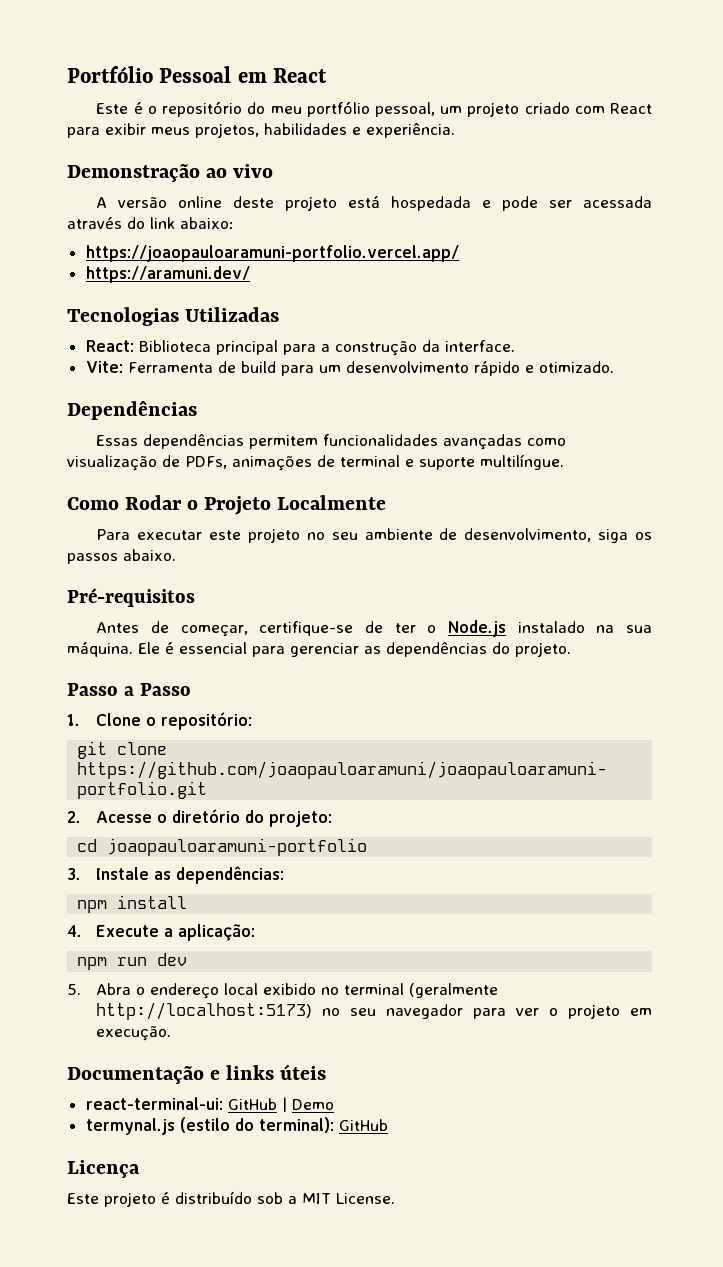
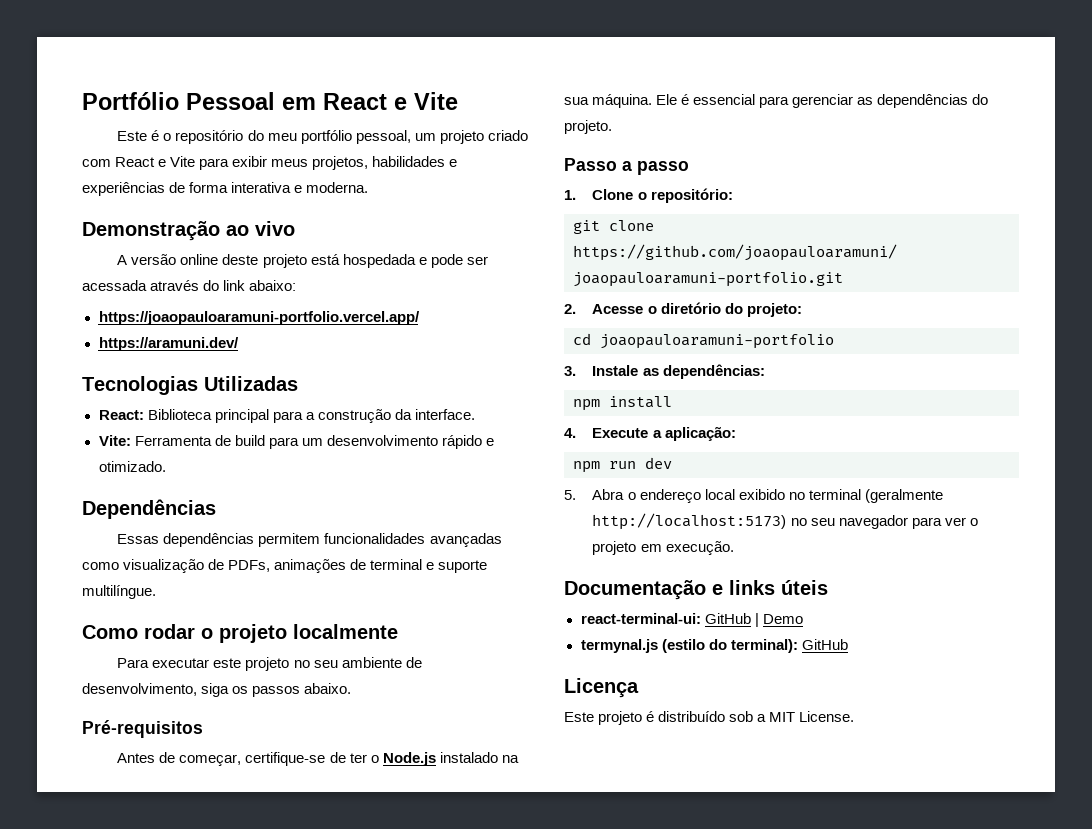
- Portfólio Pessoal em React
+ Portfólio Pessoal em React e Vite
- Este é o repositório do meu portfólio pessoal, um projeto criado com React para exibir meus projetos, habilidades e experiência.
+ Este é o repositório do meu portfólio pessoal, um projeto criado com React e Vite para exibir meus projetos, habilidades e experiências de forma interativa e moderna.
- Como Rodar o Projeto Localmente
+ Como rodar o projeto localmente
- Passo a Passo
+ Passo a passo

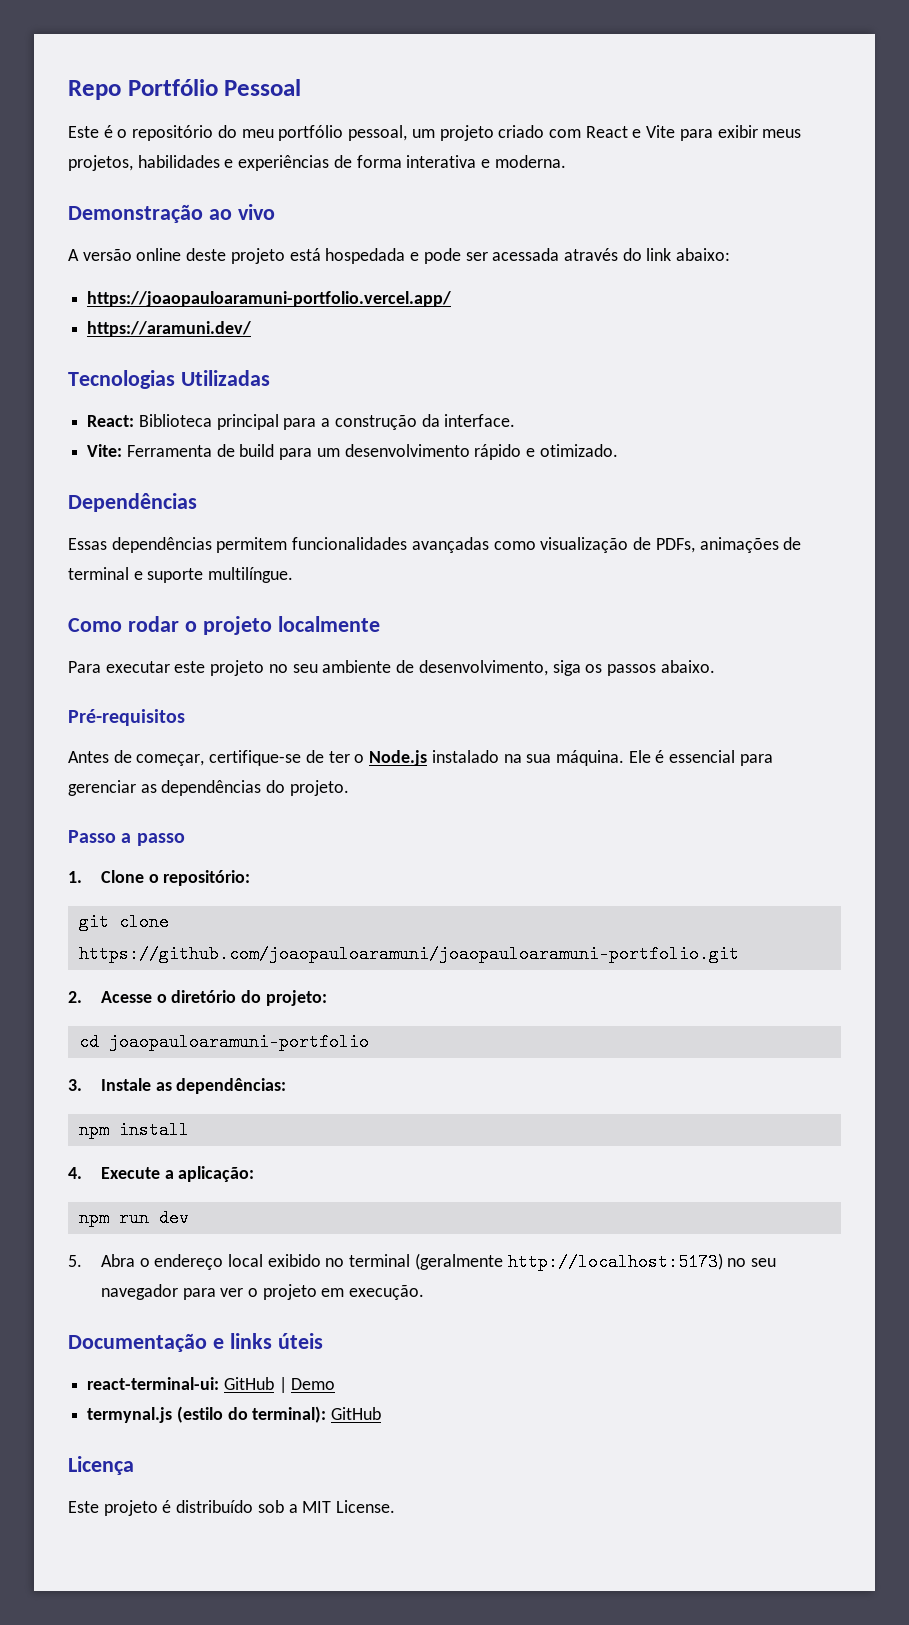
- Portfólio Pessoal em React e Vite
+ Repo Portfólio Pessoal

